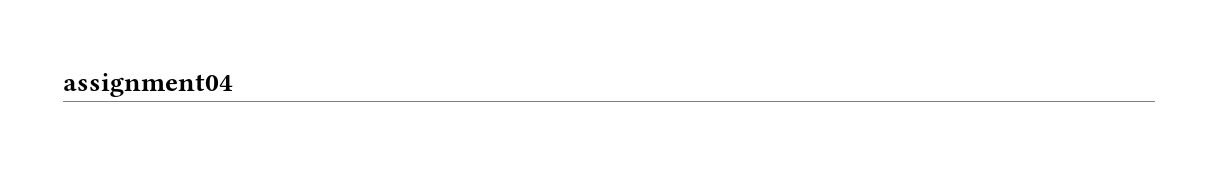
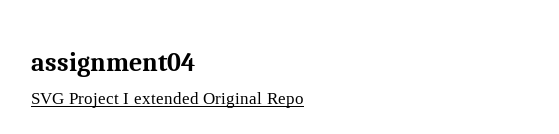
+ SVG Project I extended Original Repo

